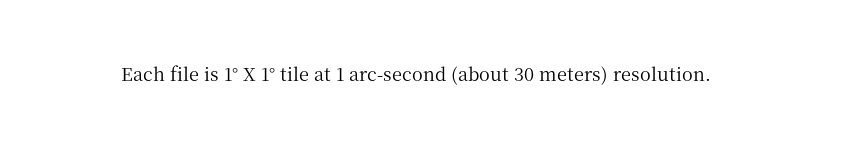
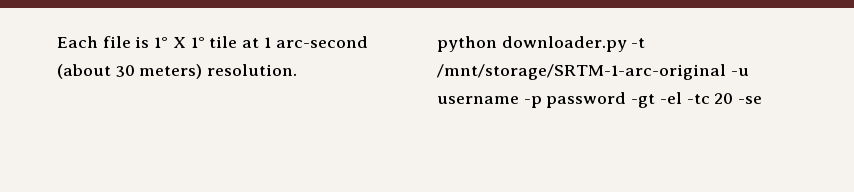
+ python downloader.py -t /mnt/storage/SRTM-1-arc-original -u username -p password -gt -el -tc 20 -se

